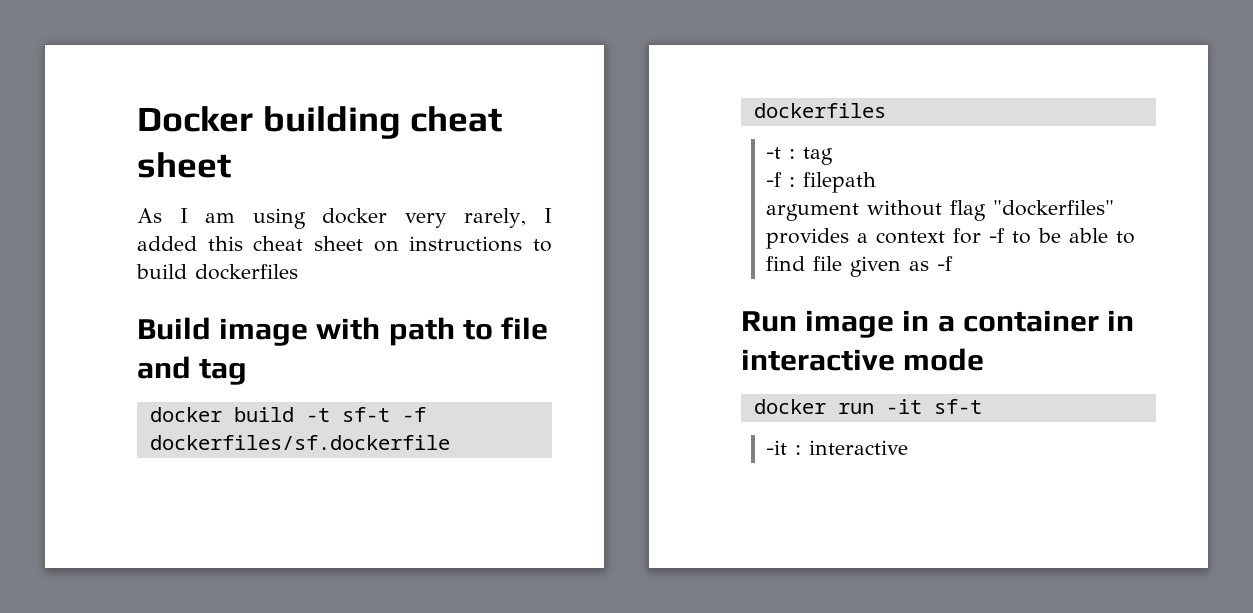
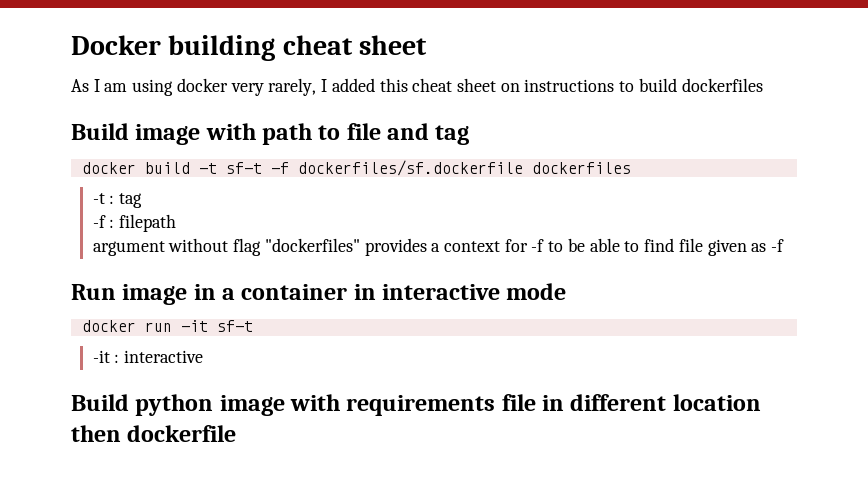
+ Build python image with requirements file in different location then dockerfile

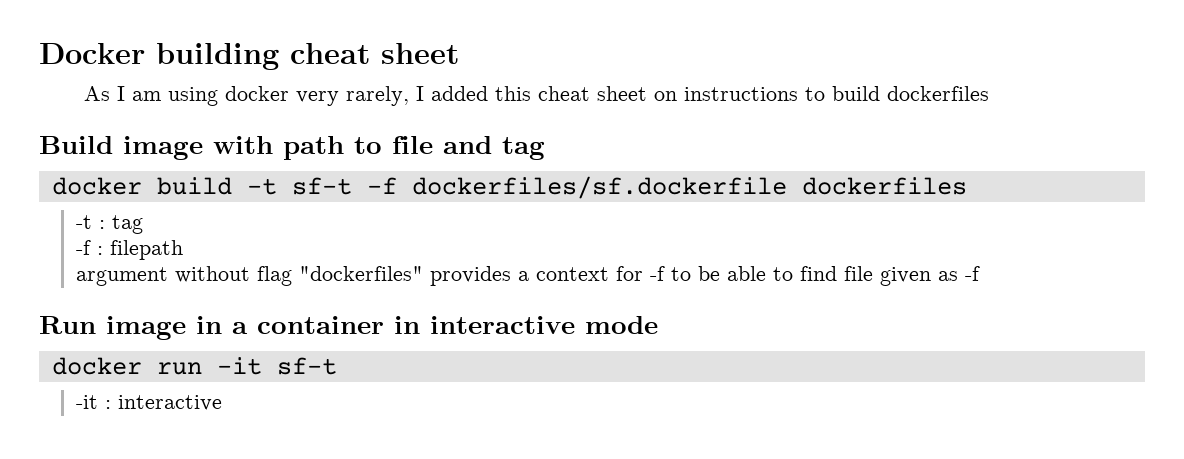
- Build python image with requirements file in different location then dockerfile

